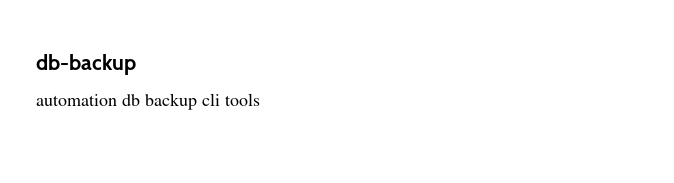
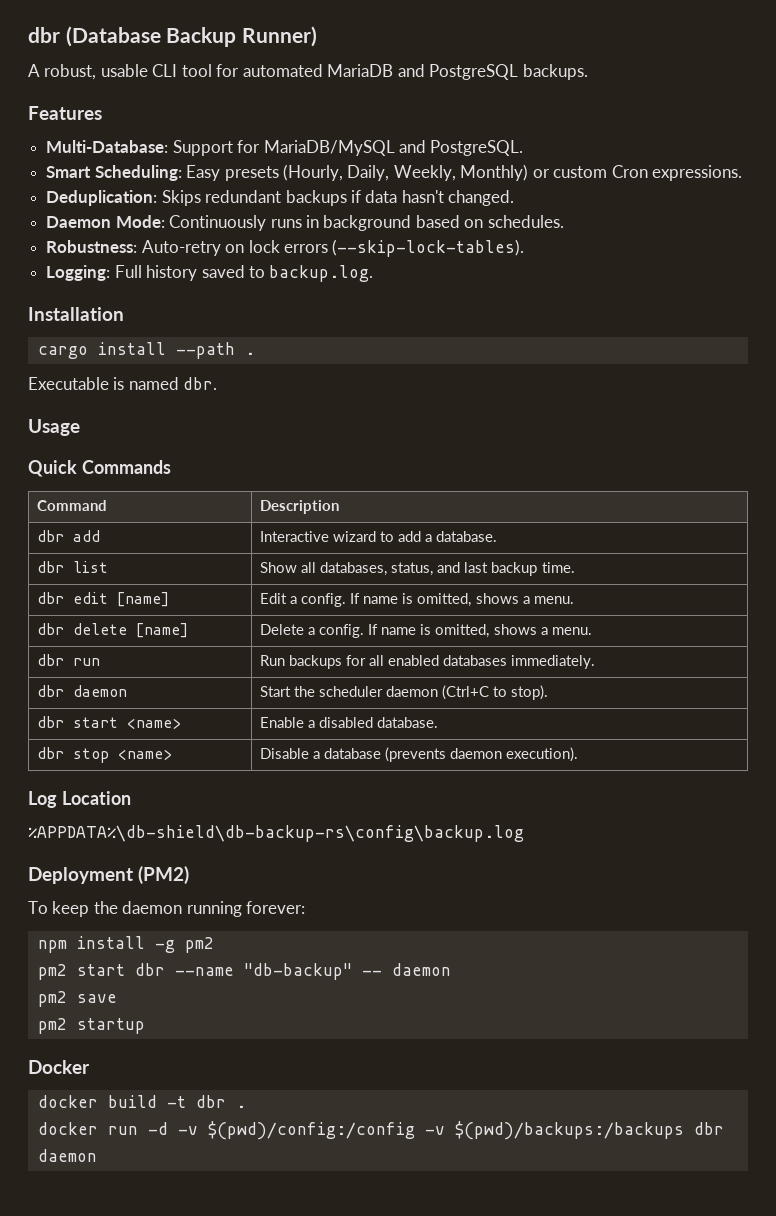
- db-backup
- automation db backup cli tools
+ dbr (Database Backup Runner)
+ A robust, usable CLI tool for automated MariaDB and PostgreSQL backups.
+ Features
+ Multi-Database: Support for MariaDB/MySQL and PostgreSQL.
+ Smart Scheduling: Easy presets (Hourly, Daily, Weekly, Monthly) or custom Cron expressions.
+ Deduplication: Skips redundant backups if data hasn't changed.
+ Daemon Mode: Continuously runs in background based on schedules.
+ Robustness: Auto-retry on lock errors (--skip-lock-tables).
+ Logging: Full history saved to backup.log.
+ Installation
+ cargo install --path .
+ Executable is named dbr.
+ Usage
+ Quick Commands
+ Command | Description
+ dbr add | Interactive wizard to add a database.
+ dbr list | Show all databases, status, and last backup time.
+ dbr edit [name] | Edit a config. If name is omitted, shows a menu.
+ dbr delete [name] | Delete a config. If name is omitted, shows a menu.
+ dbr run | Run backups for all enabled databases immediately.
+ dbr daemon | Start the scheduler daemon (Ctrl+C to stop).
+ dbr start <name> | Enable a disabled database.
+ dbr stop <name> | Disable a database (prevents daemon execution).
+ Log Location
+ %APPDATA%\db-shield\db-backup-rs\config\backup.log
+ Deployment (PM2)
+ To keep the daemon running forever:
+ npm install -g pm2
+ pm2 start dbr --name "db-backup" -- daemon
+ pm2 save
+ pm2 startup
+ Docker
+ docker build -t dbr .
+ docker run -d -v $(pwd)/config:/config -v $(pwd)/backups:/backups dbr daemon

